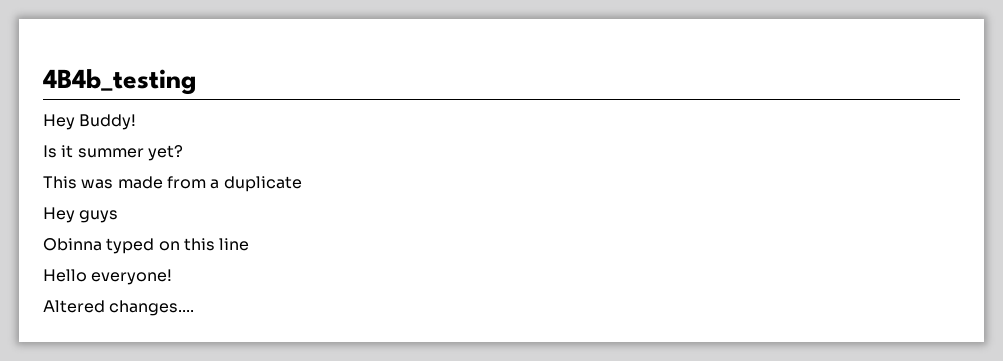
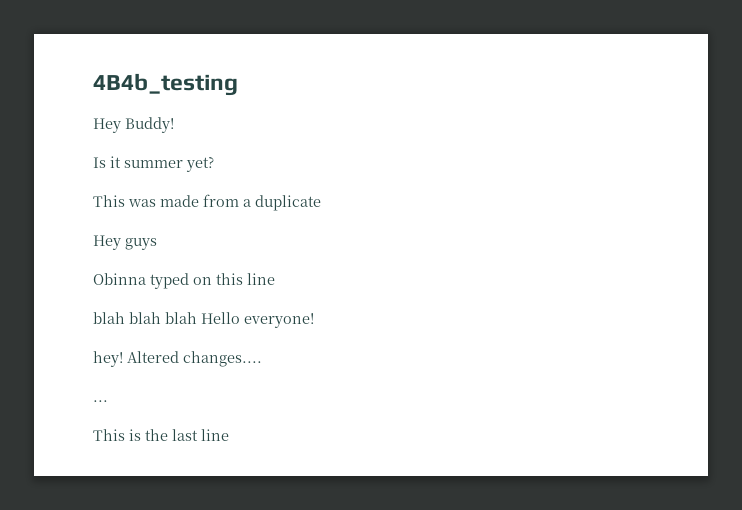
- Hello everyone!
+ blah blah blah Hello everyone!
+ hey!
+ ...
+ This is the last line

